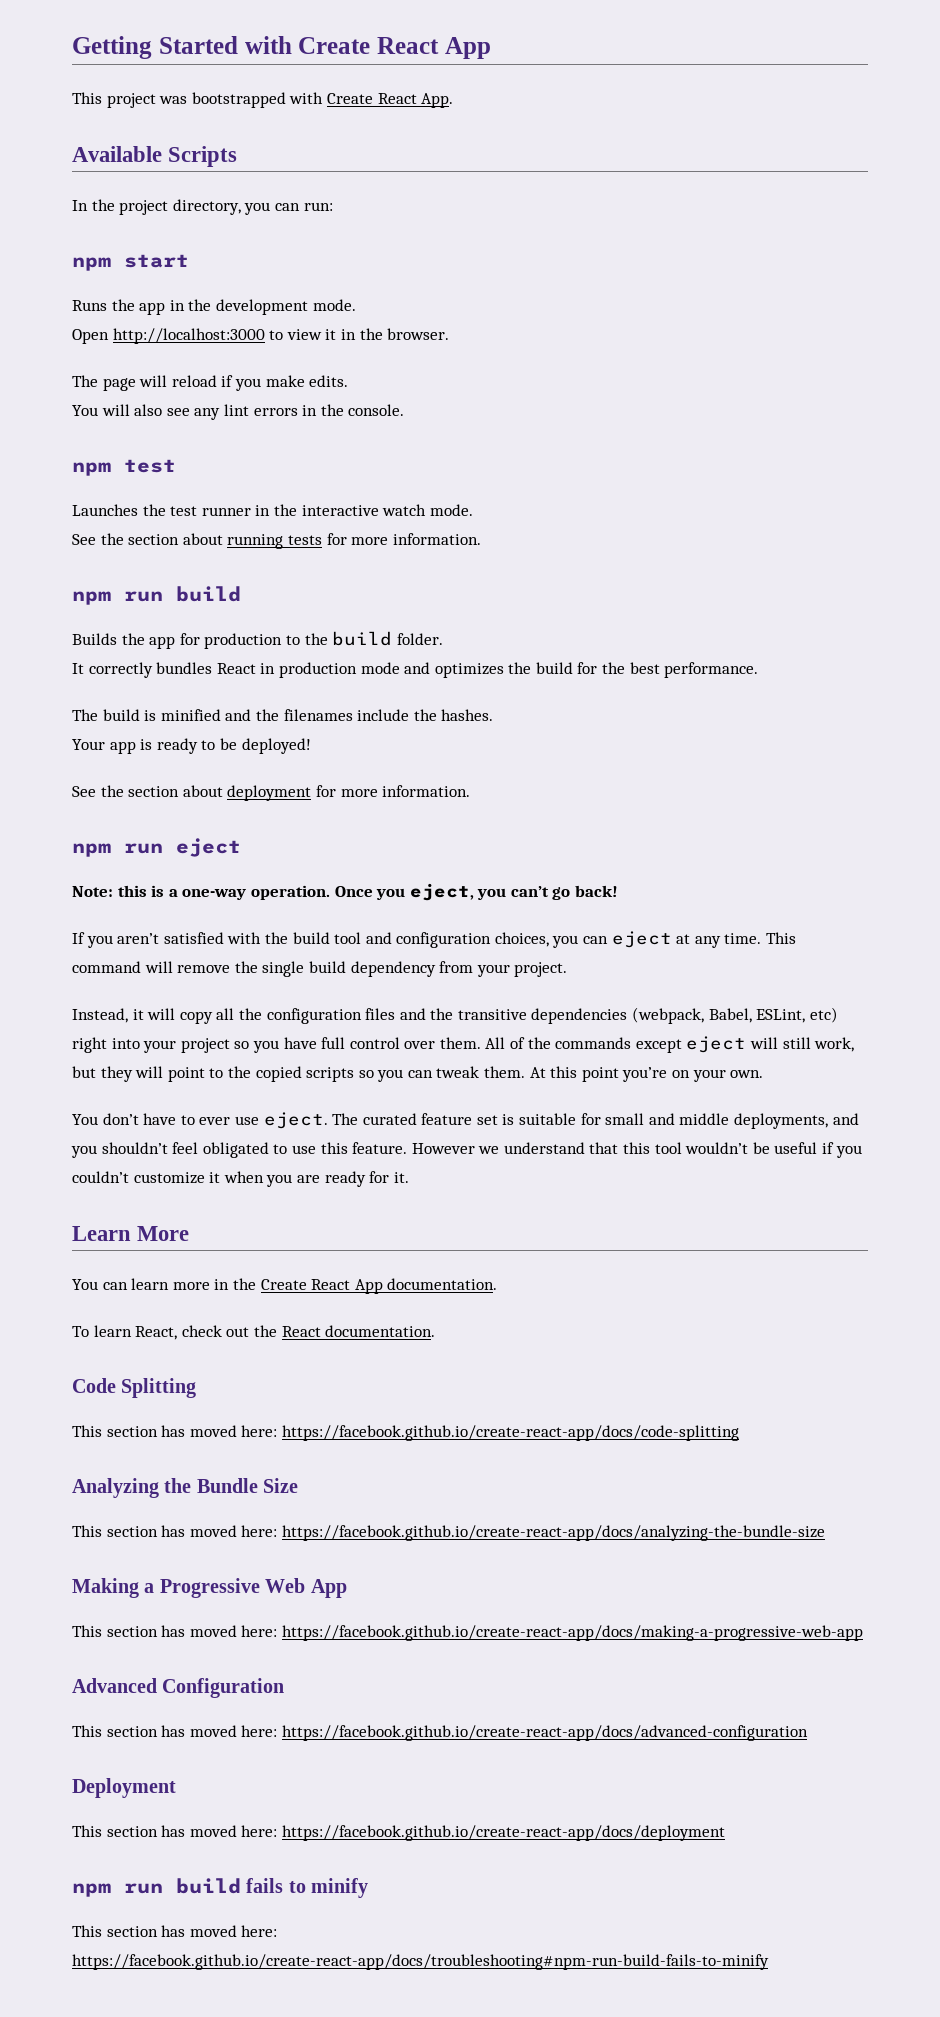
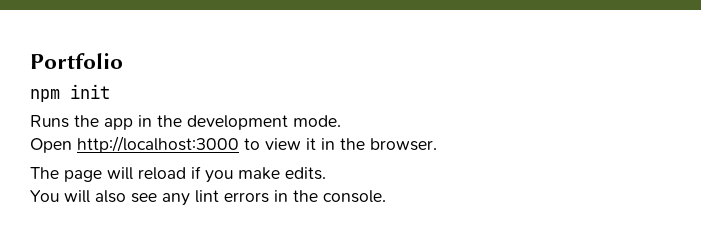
- Getting Started with Create React App
- This project was bootstrapped with Create React App.
- Available Scripts
- In the project directory, you can run:
- npm start
+ Portfolio
+ npm init
- npm test
- Launches the test runner in the interactive watch mode.
- See the section about running tests for more information.
- npm run build
- Builds the app for production to the build folder.
- It correctly bundles React in production mode and optimizes the build for the best performance.
- The build is minified and the filenames include the hashes.
- Your app is ready to be deployed!
- See the section about deployment for more information.
- npm run eject
- Note: this is a one-way operation. Once you eject, you can’t go back!
- If you aren’t satisfied with the build tool and configuration choices, you can eject at any time. This command will remove the single build dependency from your project.
- Instead, it will copy all the configuration files and the transitive dependencies (webpack, Babel, ESLint, etc) right into your project so you have full control over them. All of the commands except eject will still work, but they will point to the copied scripts so you can tweak them. At this point you’re on your own.
- You don’t have to ever use eject. The curated feature set is suitable for small and middle deployments, and you shouldn’t feel obligated to use this feature. However we understand that this tool wouldn’t be useful if you couldn’t customize it when you are ready for it.
- Learn More
- You can learn more in the Create React App documentation.
- To learn React, check out the React documentation.
- Code Splitting
- This section has moved here: https://facebook.github.io/create-react-app/docs/code-splitting
- Analyzing the Bundle Size
- This section has moved here: https://facebook.github.io/create-react-app/docs/analyzing-the-bundle-size
- Making a Progressive Web App
- This section has moved here: https://facebook.github.io/create-react-app/docs/making-a-progressive-web-app
- Advanced Configuration
- This section has moved here: https://facebook.github.io/create-react-app/docs/advanced-configuration
- Deployment
- This section has moved here: https://facebook.github.io/create-react-app/docs/deployment
- npm run build fails to minify
- This section has moved here: https://facebook.github.io/create-react-app/docs/troubleshooting#npm-run-build-fails-to-minify

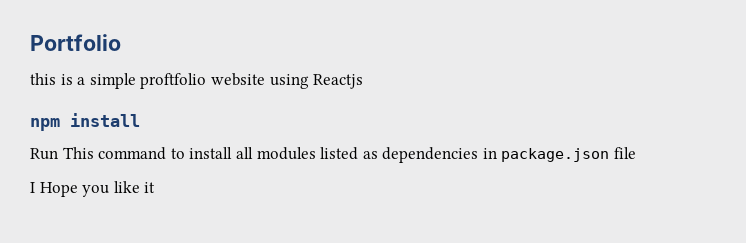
- npm init
- Runs the app in the development mode.
- Open http://localhost:3000 to view it in the browser.
- The page will reload if you make edits.
- You will also see any lint errors in the console.
+ this is a simple proftfolio website using Reactjs
+ npm install
+ Run This command to install all modules listed as dependencies in package.json file
+ I Hope you like it

